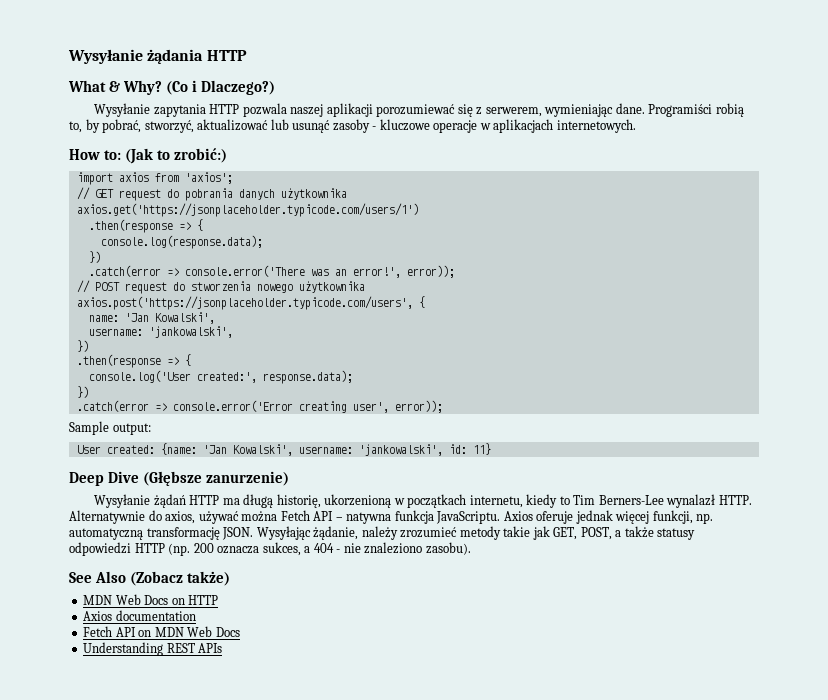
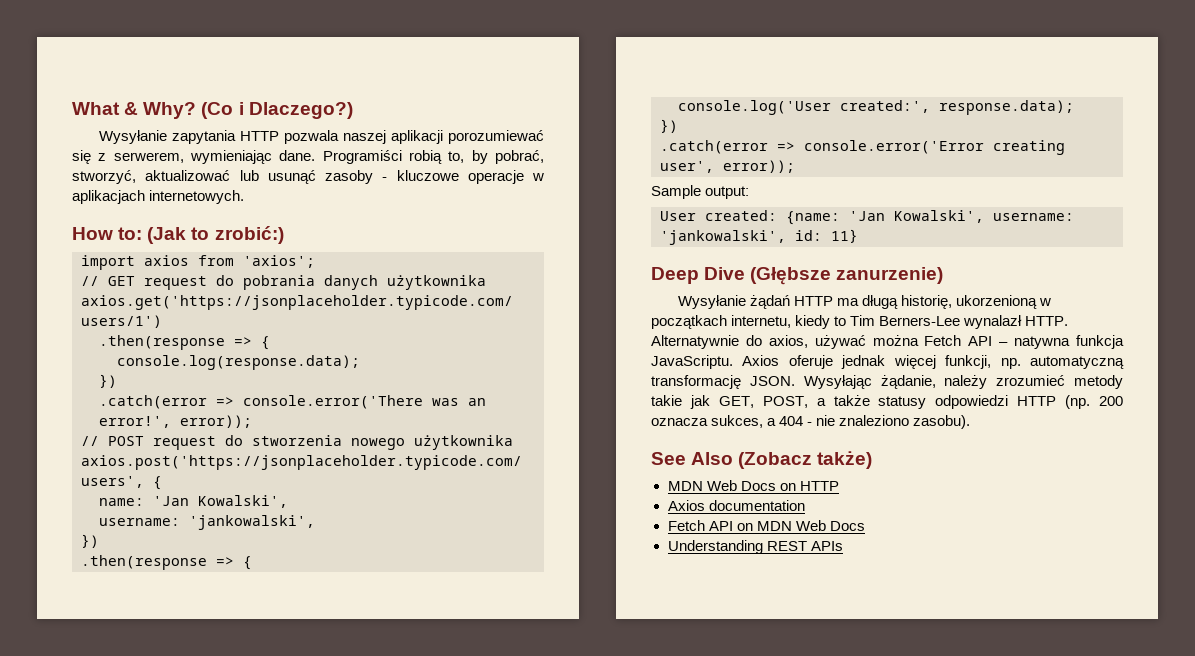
- Wysyłanie żądania HTTP

